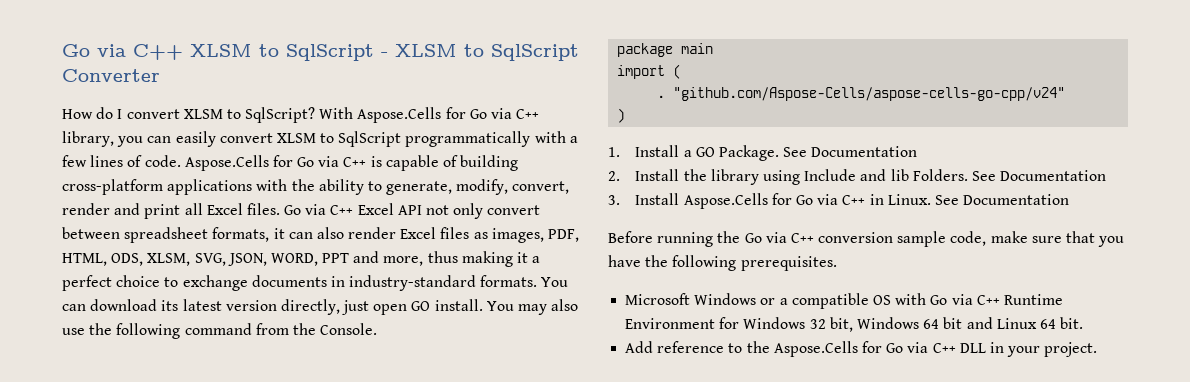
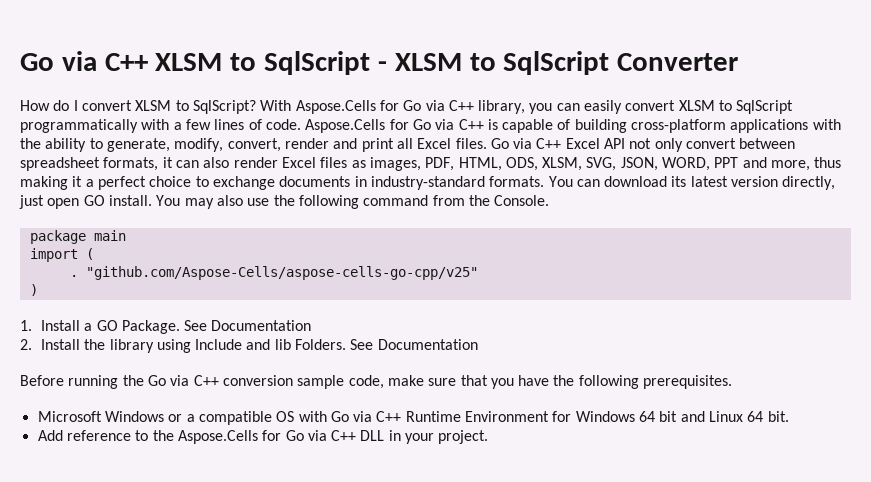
- "github.com/Aspose-Cells/aspose-cells-go-cpp/v24"
+ "github.com/Aspose-Cells/aspose-cells-go-cpp/v25"
- 3. Install Aspose.Cells for Go via C++ in Linux. See Documentation
- Microsoft Windows or a compatible OS with Go via C++ Runtime Environment for Windows 32 bit, Windows 64 bit and Linux 64 bit.
+ Microsoft Windows or a compatible OS with Go via C++ Runtime Environment for Windows 64 bit and Linux 64 bit.

